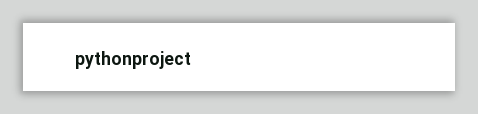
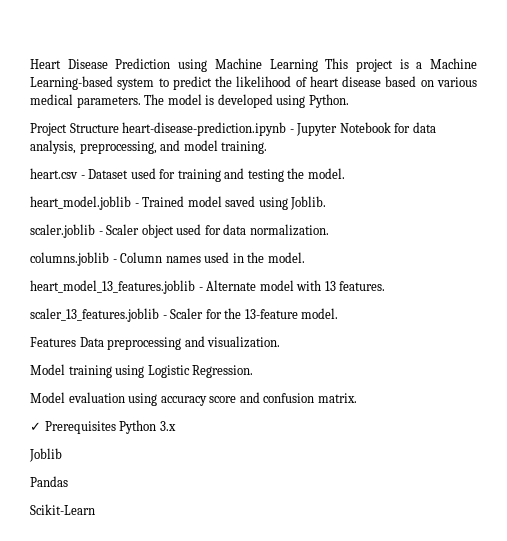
- pythonproject
+ Heart Disease Prediction using Machine Learning This project is a Machine Learning-based system to predict the likelihood of heart disease based on various medical parameters. The model is developed using Python.
+ Project Structure heart-disease-prediction.ipynb - Jupyter Notebook for data analysis, preprocessing, and model training.
+ heart.csv - Dataset used for training and testing the model.
+ heart_model.joblib - Trained model saved using Joblib.
+ scaler.joblib - Scaler object used for data normalization.
+ columns.joblib - Column names used in the model.
+ heart_model_13_features.joblib - Alternate model with 13 features.
+ scaler_13_features.joblib - Scaler for the 13-feature model.
+ Features Data preprocessing and visualization.
+ Model training using Logistic Regression.
+ Model evaluation using accuracy score and confusion matrix.
+ ✓ Prerequisites Python 3.x
+ Joblib
+ Pandas
+ Scikit-Learn

